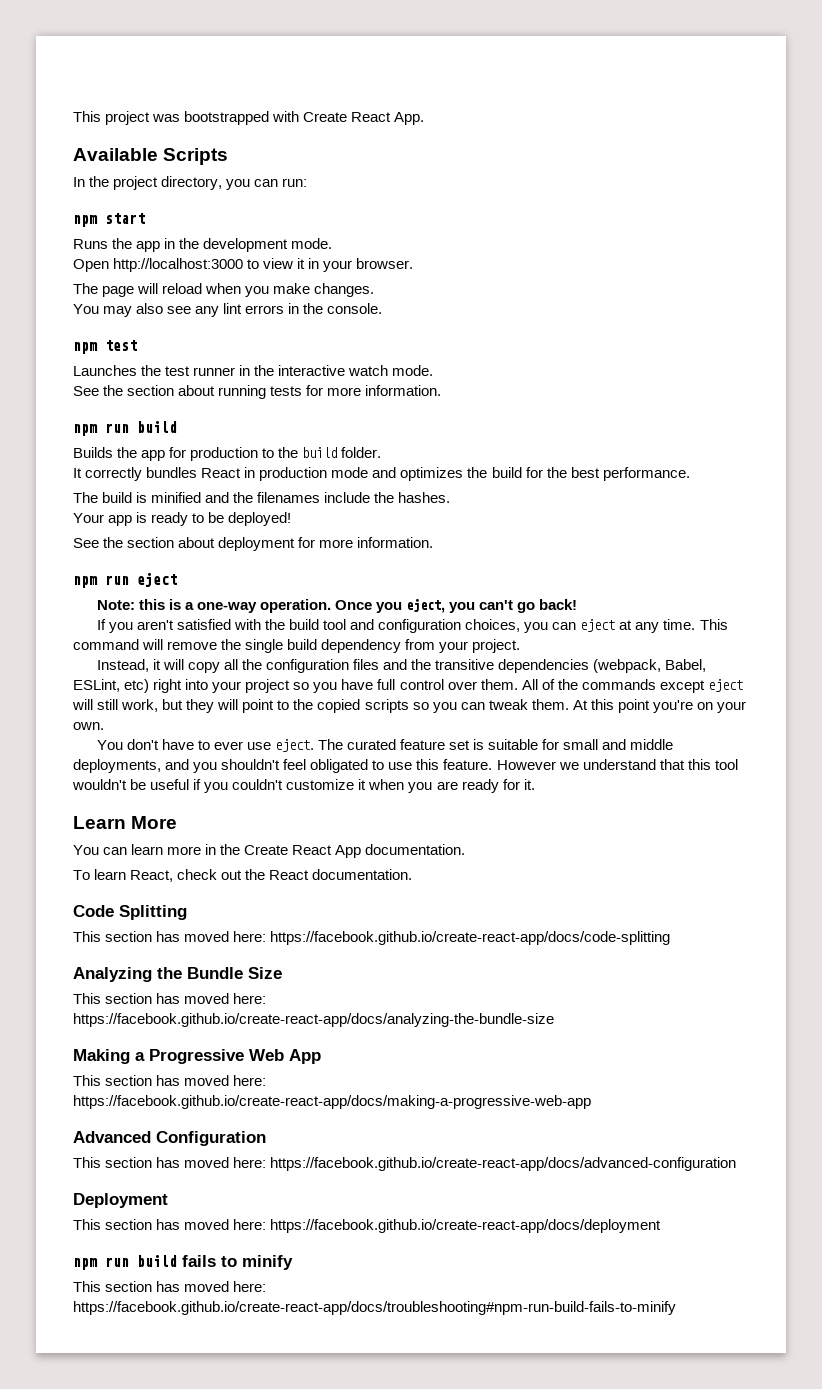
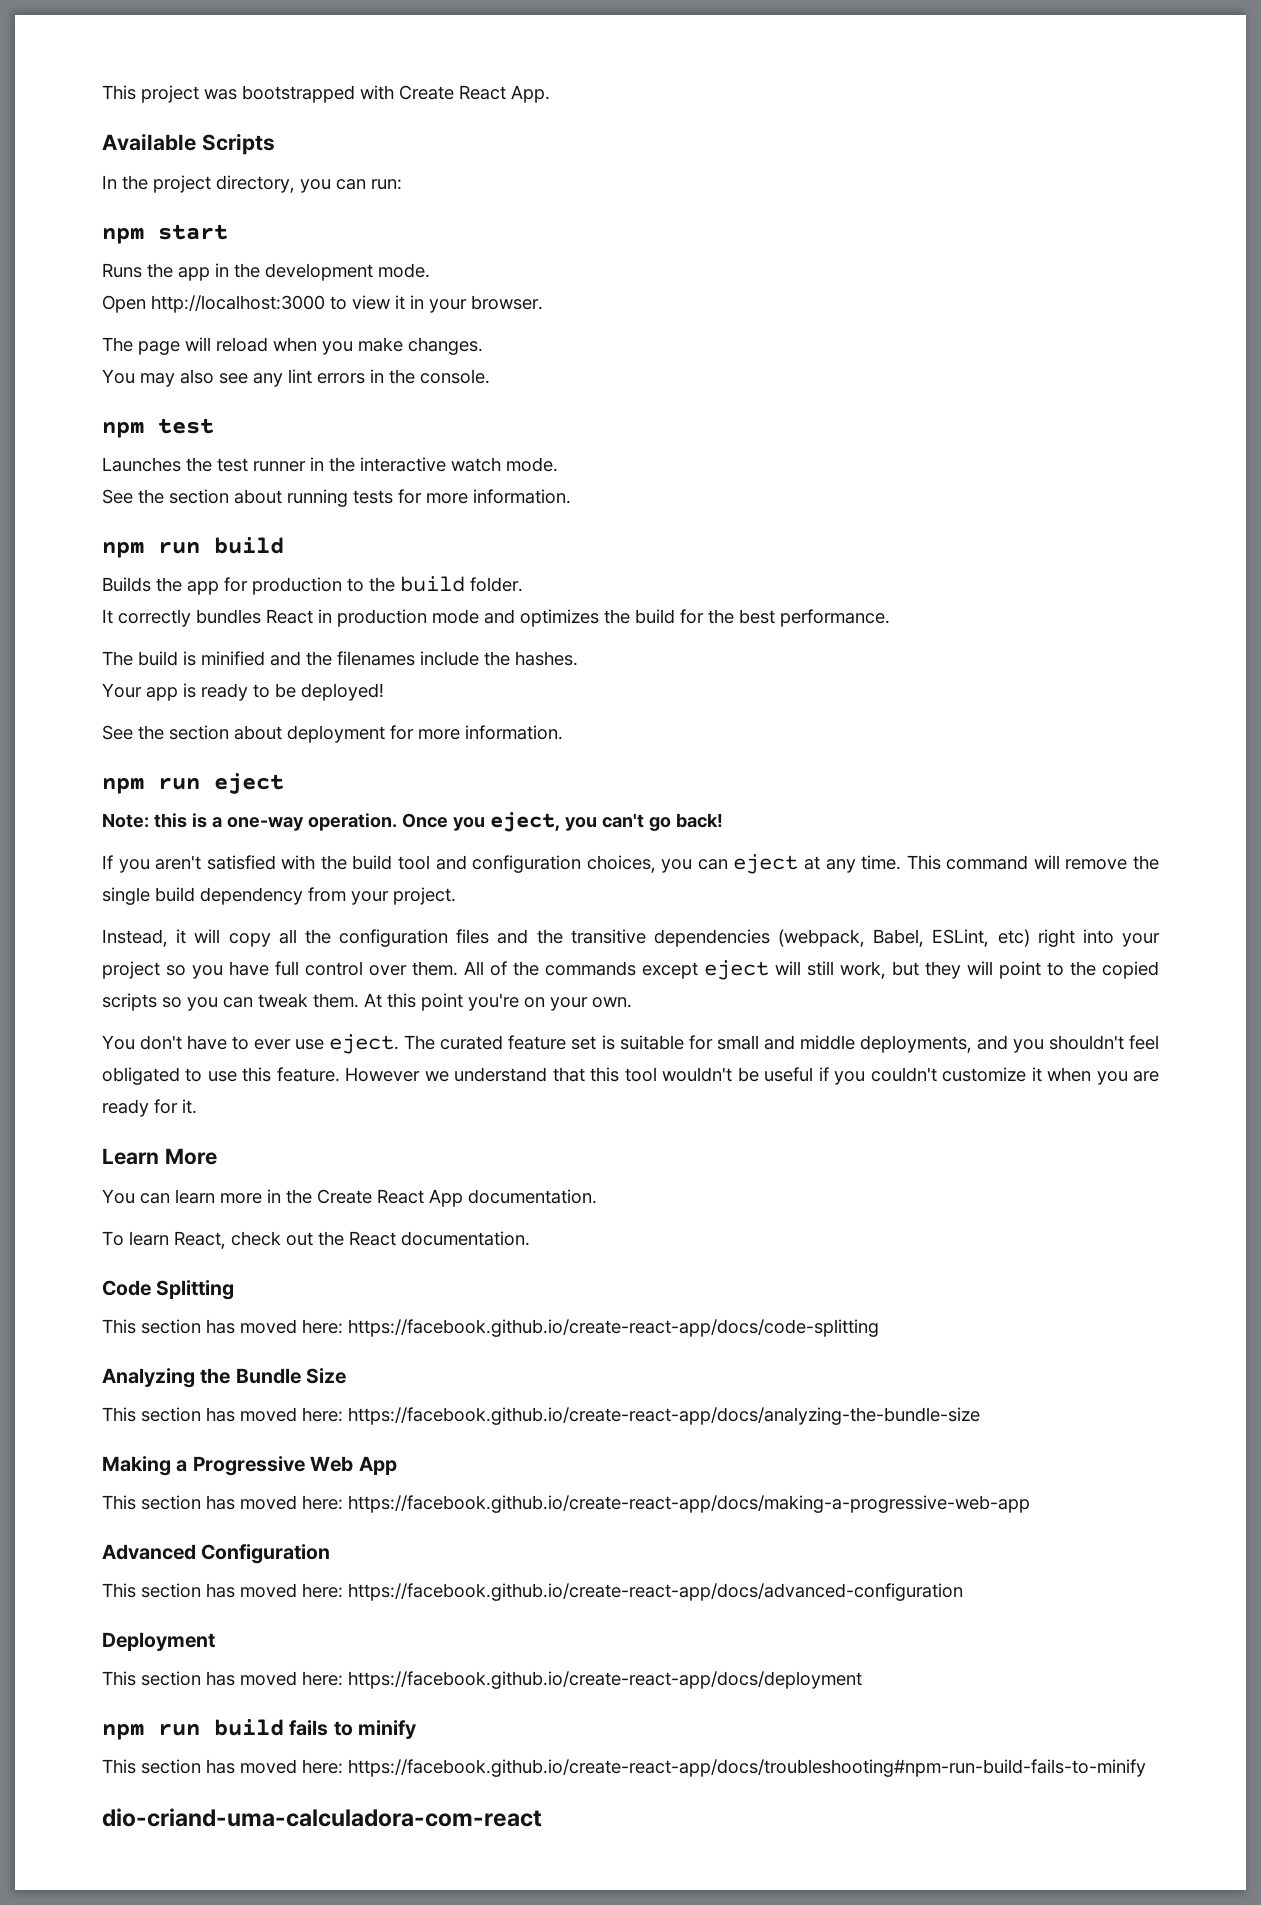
+ dio-criand-uma-calculadora-com-react

